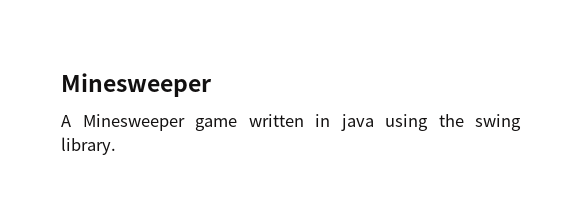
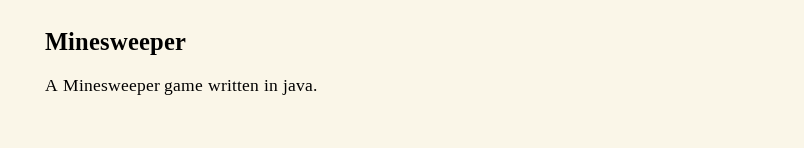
- A Minesweeper game written in java using the swing library.
+ A Minesweeper game written in java.

